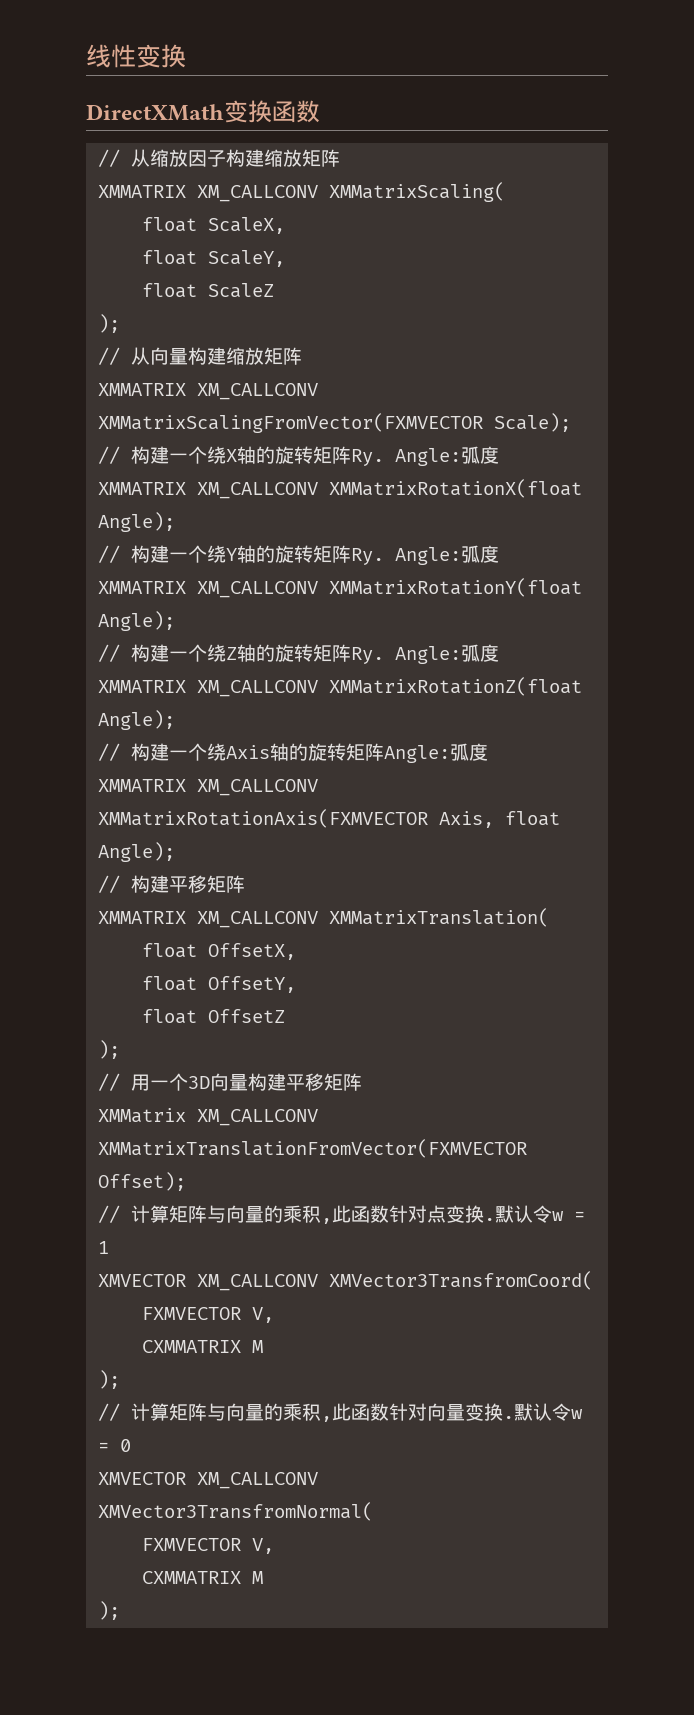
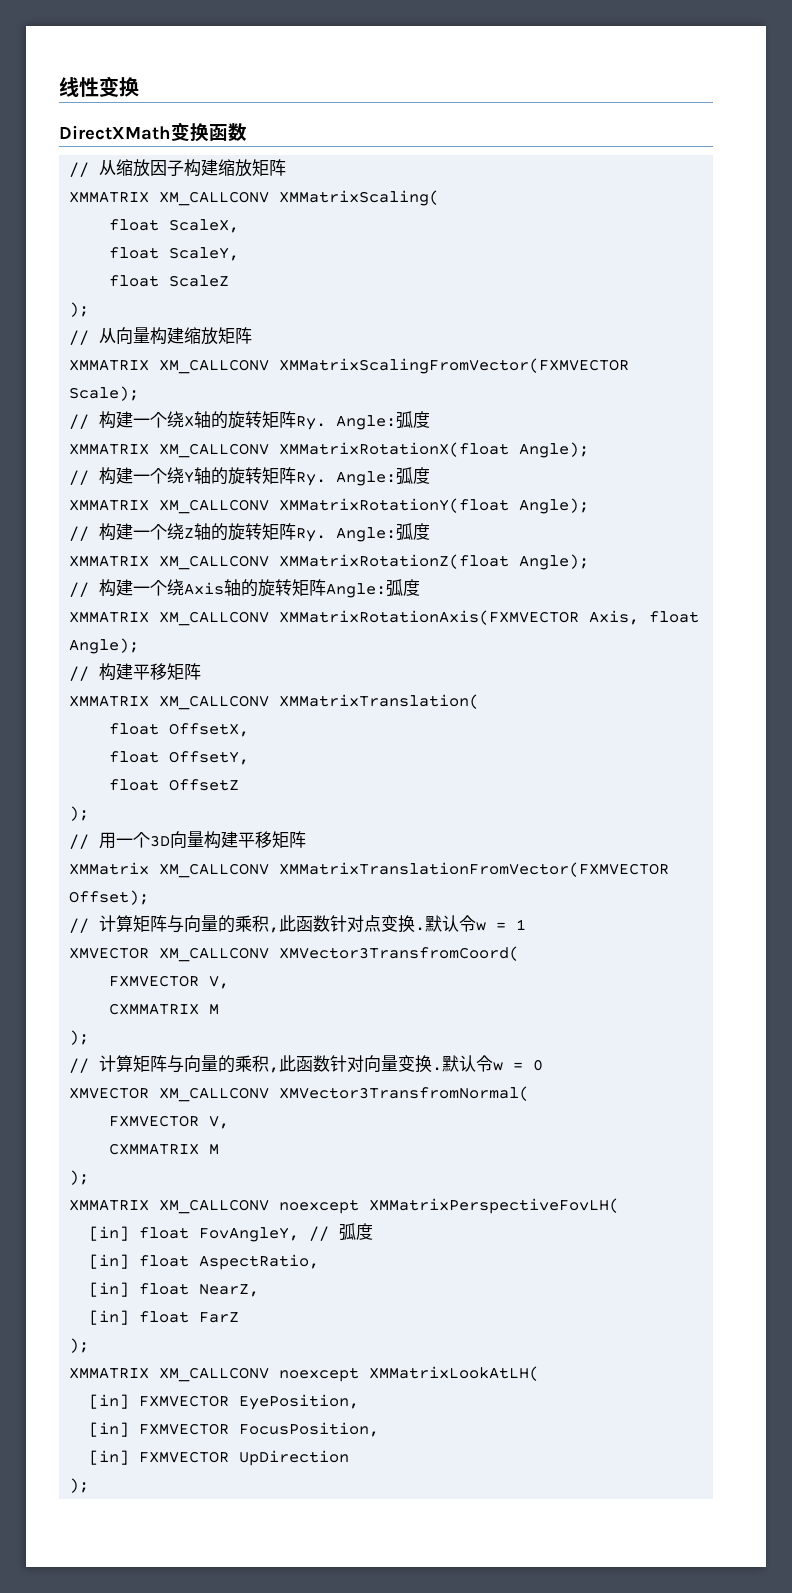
+ XMMATRIX XM_CALLCONV noexcept XMMatrixPerspectiveFovLH(
+ [in] float FovAngleY, // 弧度
+ [in] float AspectRatio,
+ [in] float NearZ,
+ [in] float FarZ
+ );
+ XMMATRIX XM_CALLCONV noexcept XMMatrixLookAtLH(
+ [in] FXMVECTOR EyePosition,
+ [in] FXMVECTOR FocusPosition,
+ [in] FXMVECTOR UpDirection
+ );

